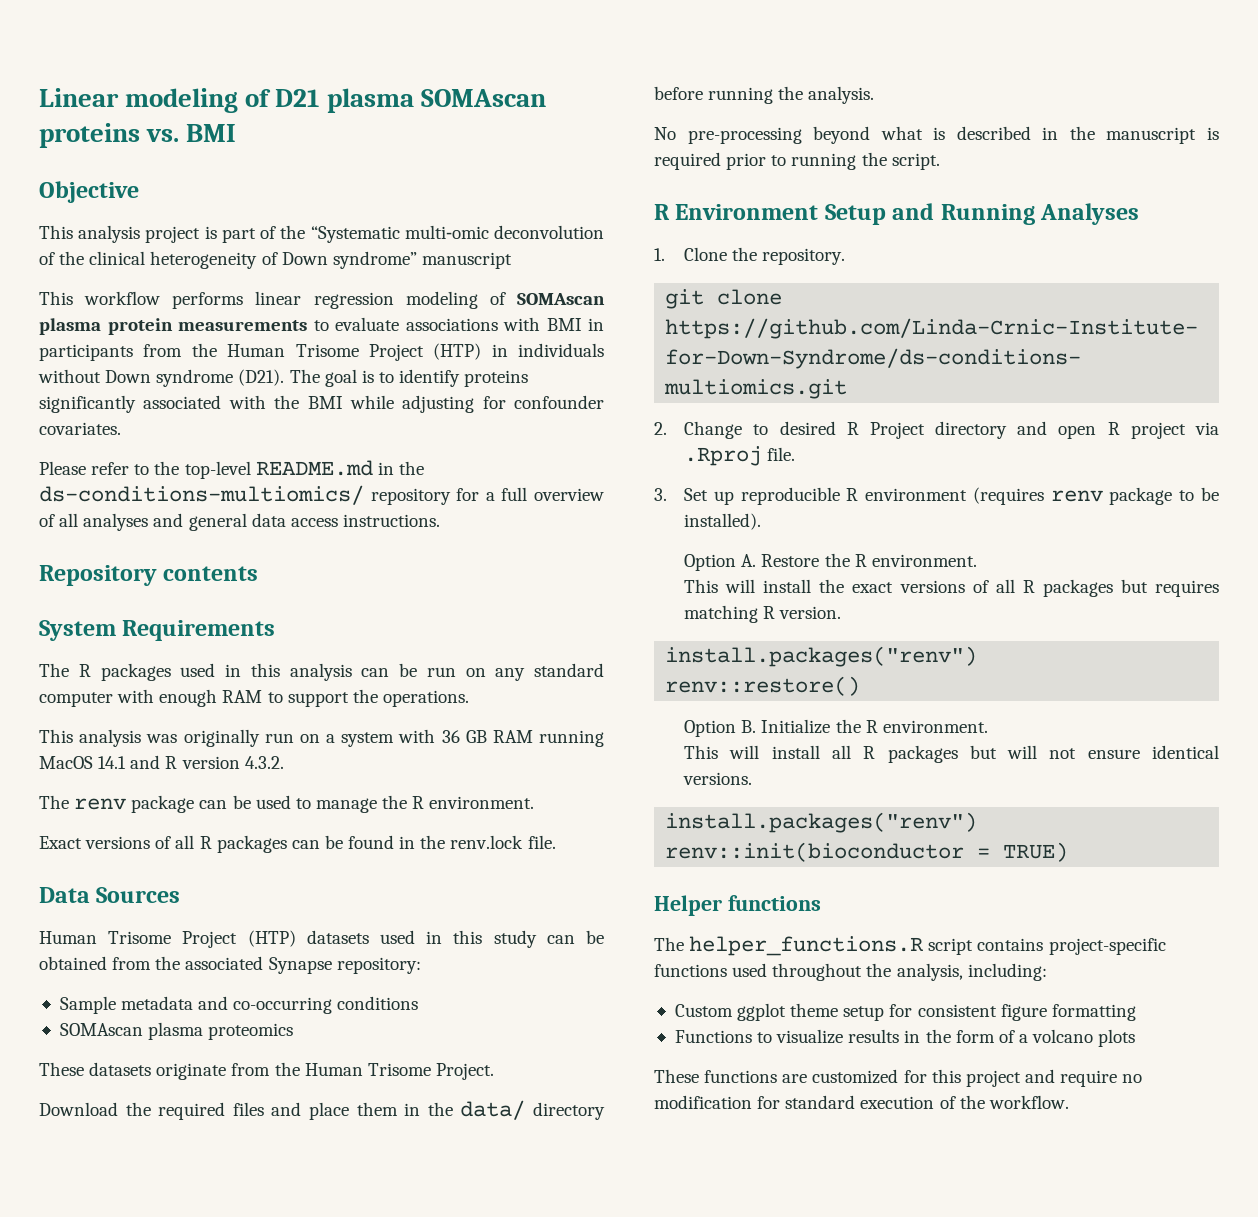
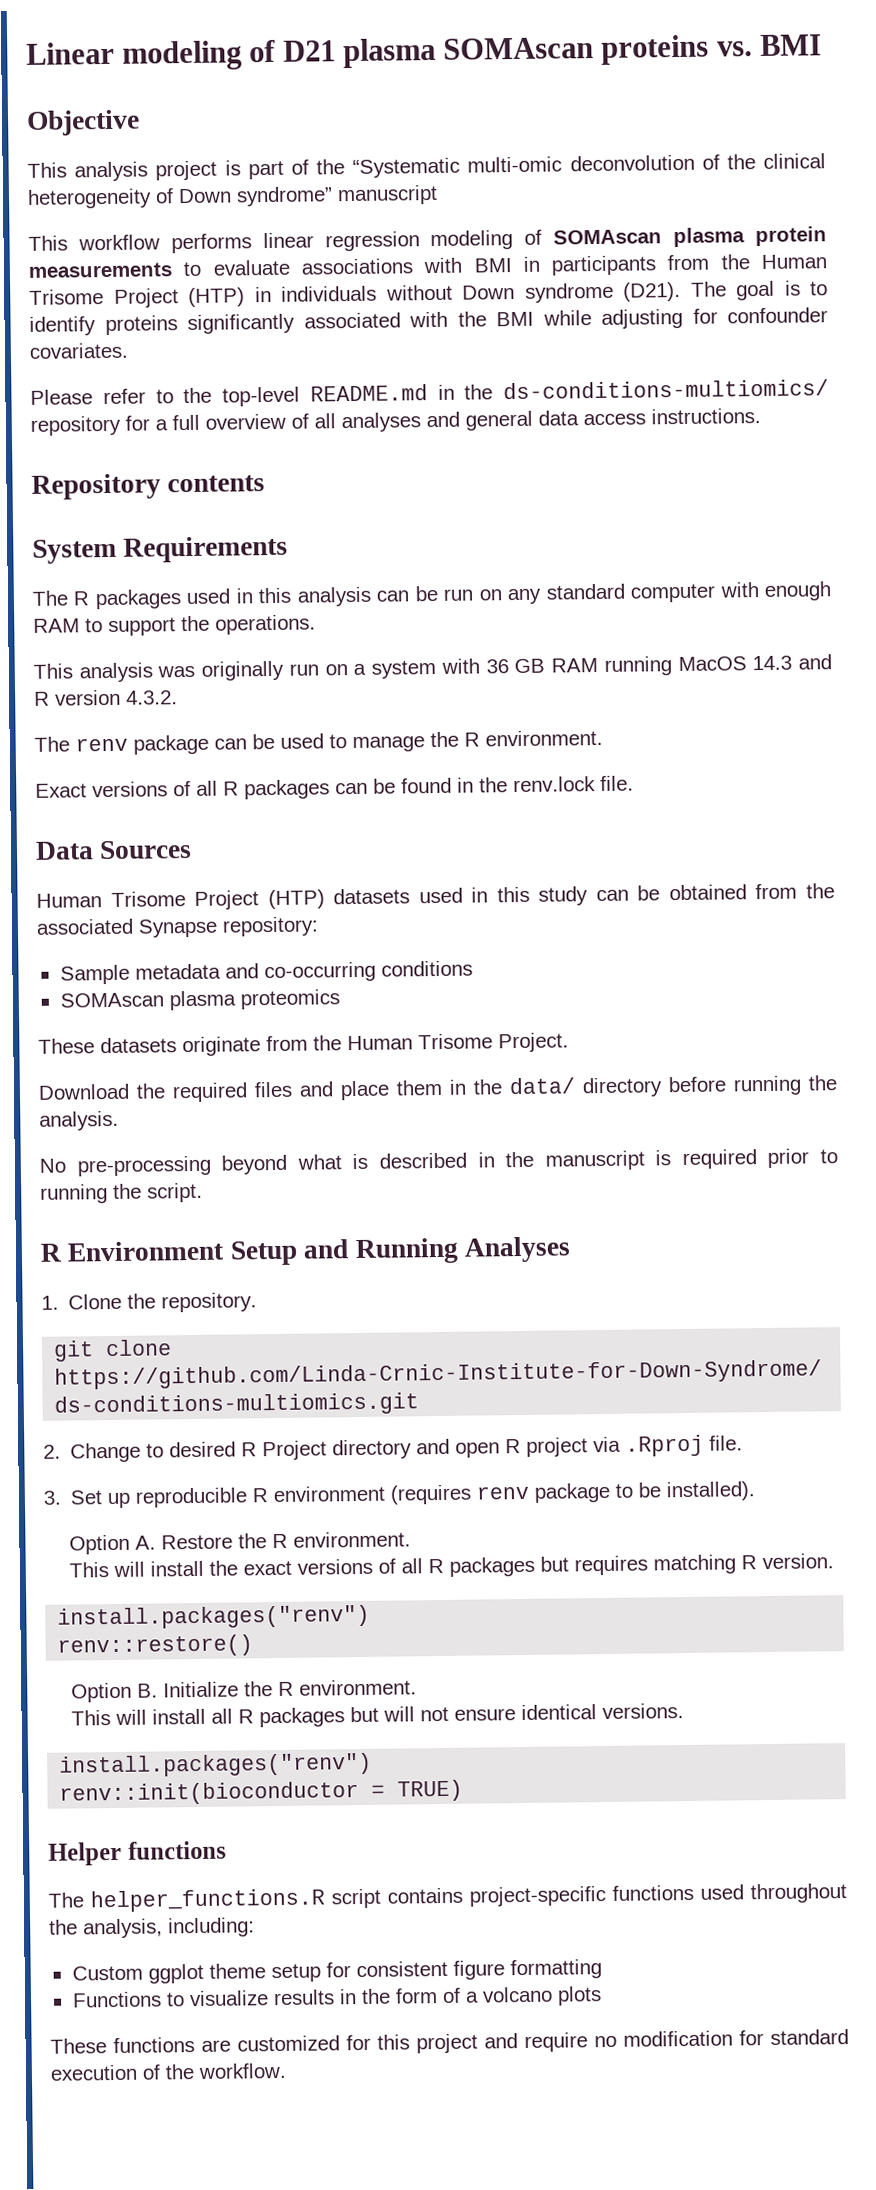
- This analysis was originally run on a system with 36 GB RAM running MacOS 14.1 and R version 4.3.2.
+ This analysis was originally run on a system with 36 GB RAM running MacOS 14.3 and R version 4.3.2.

